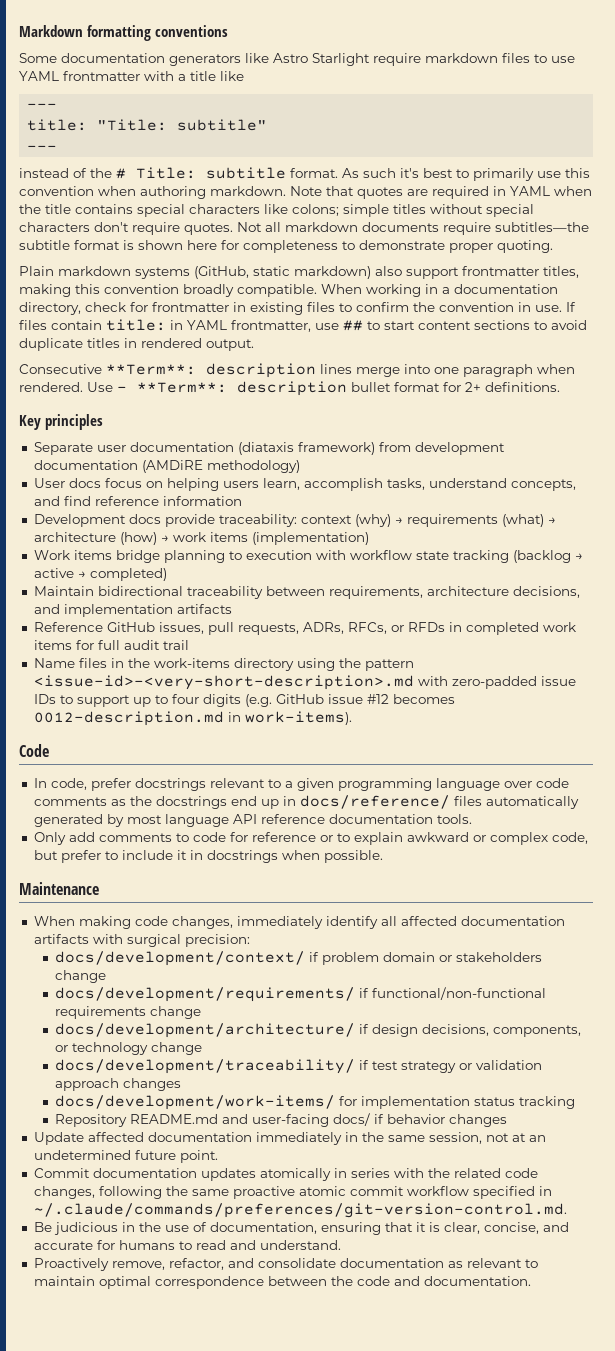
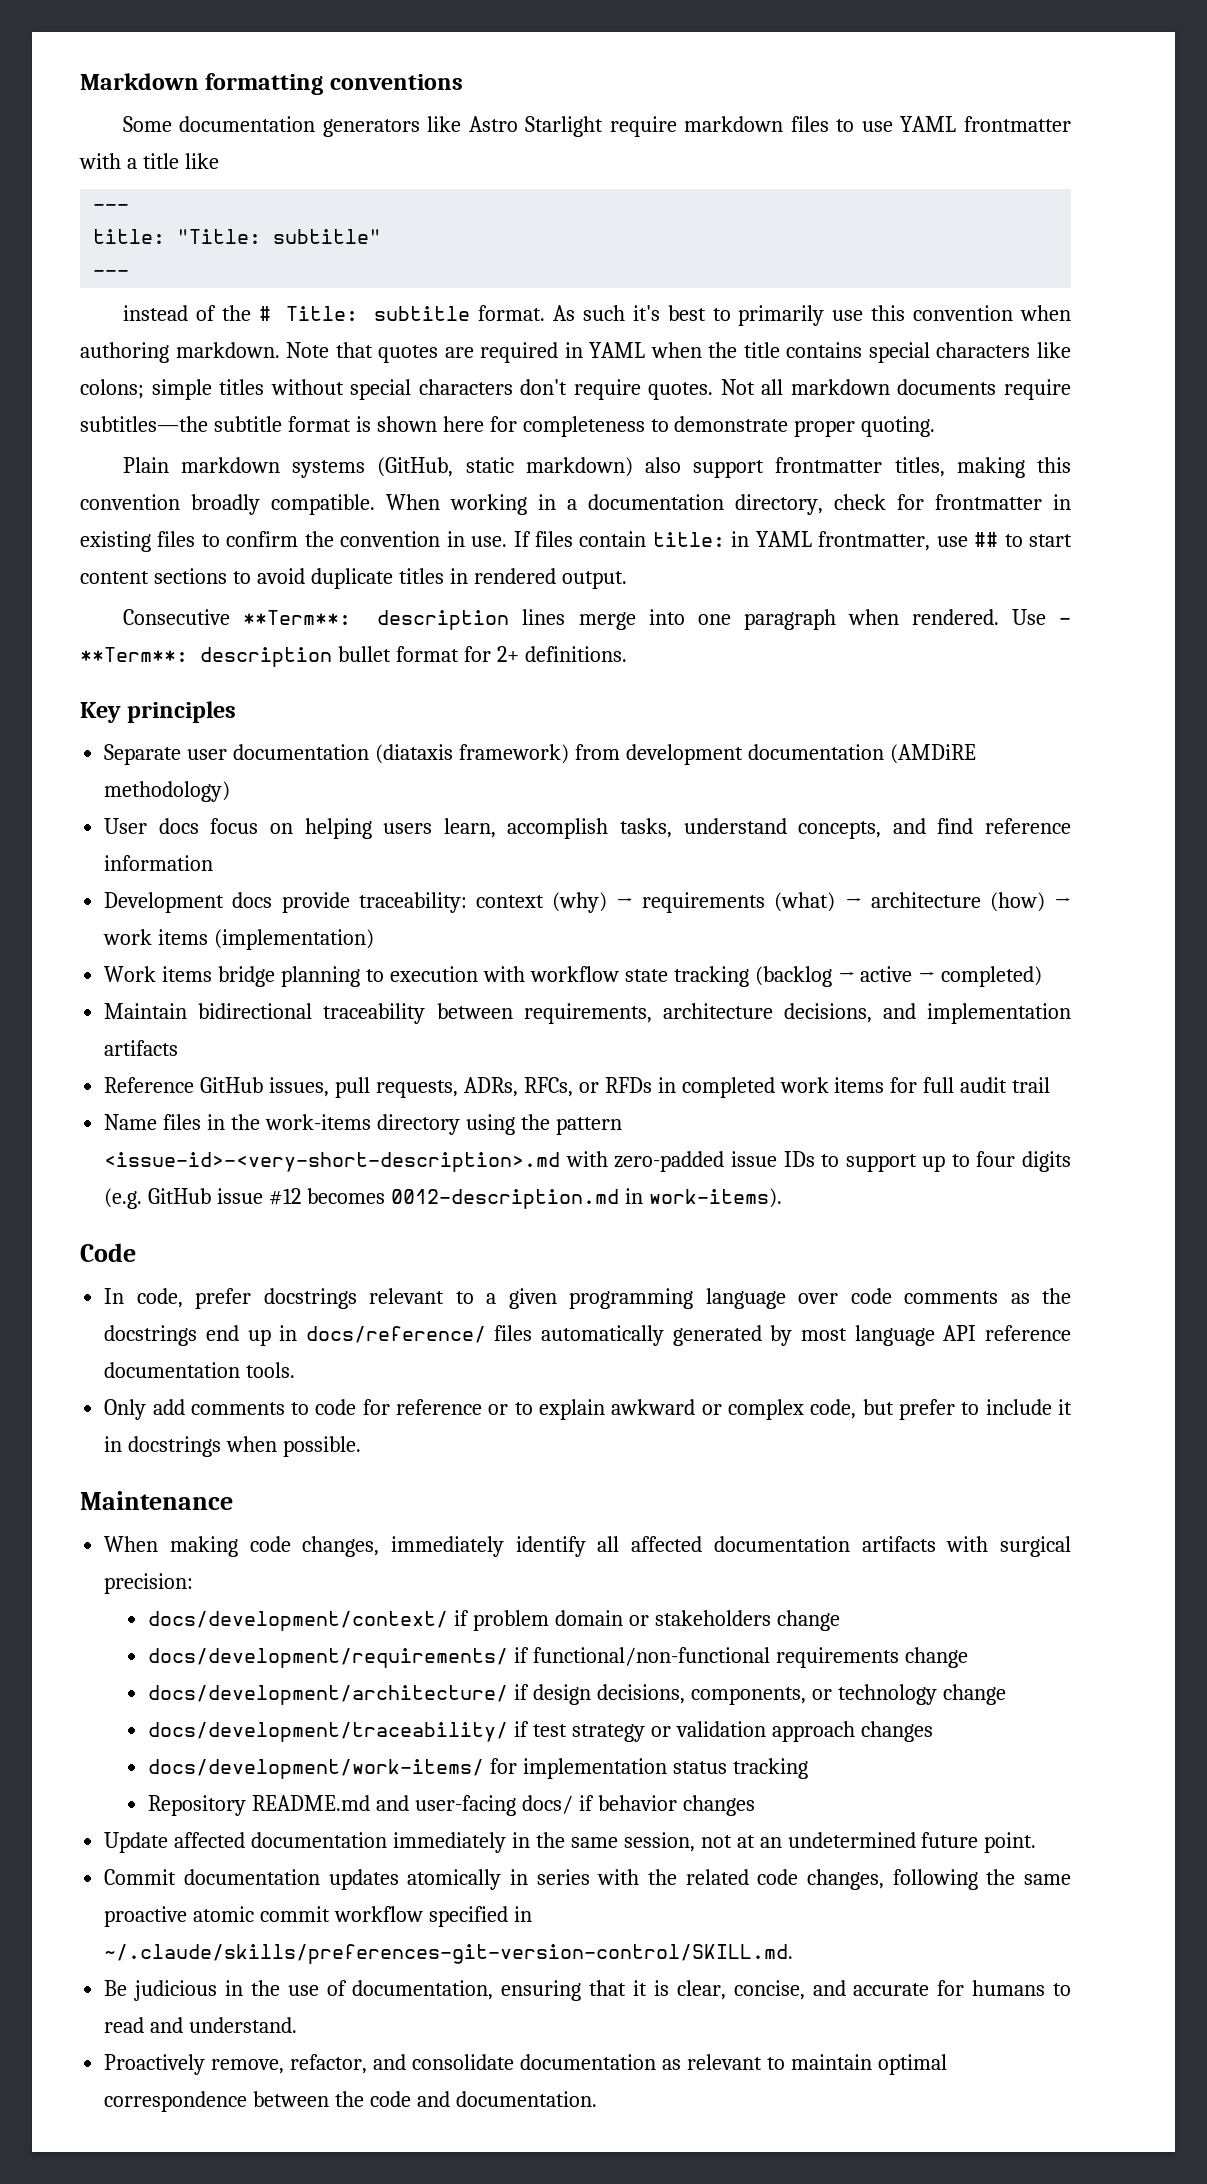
- Commit documentation updates atomically in series with the related code changes, following the same proactive atomic commit workflow specified in ~/.claude/commands/preferences/git-version-control.md.
+ Commit documentation updates atomically in series with the related code changes, following the same proactive atomic commit workflow specified in ~/.claude/skills/preferences-git-version-control/SKILL.md.

